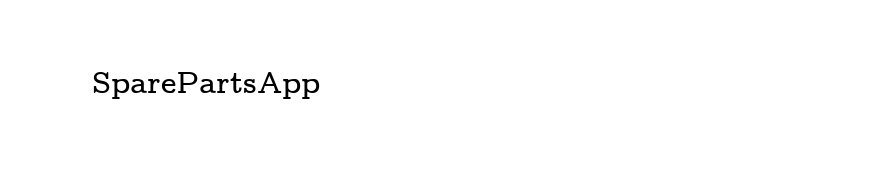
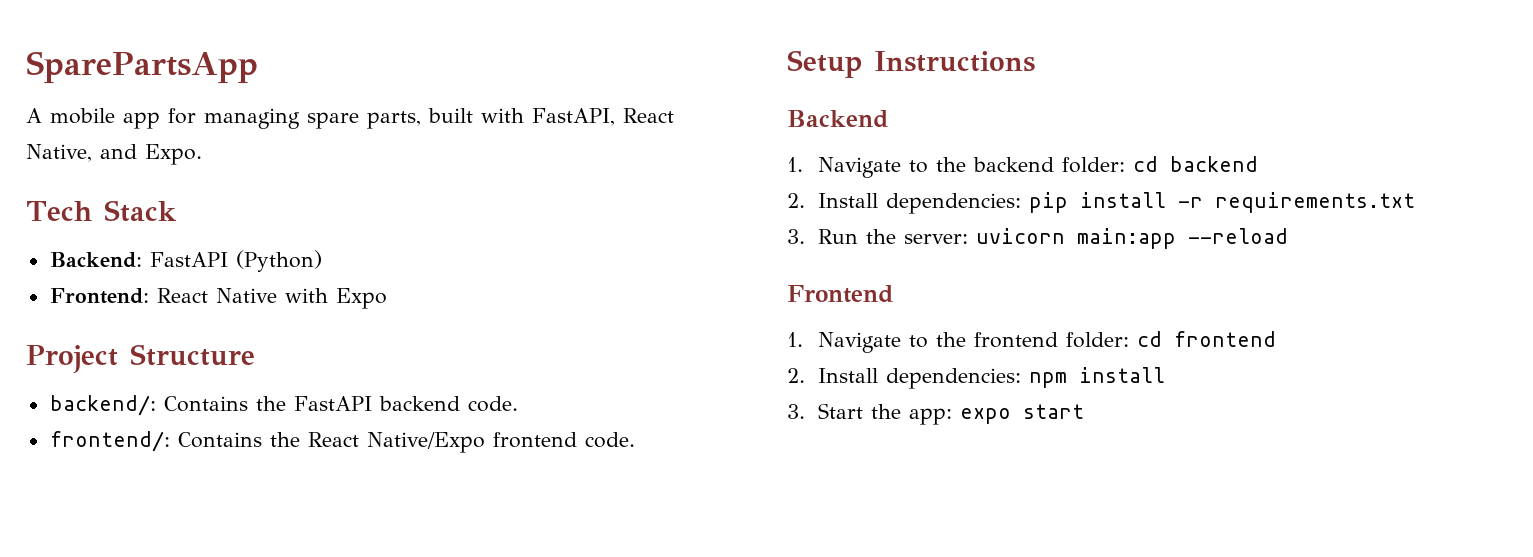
+ A mobile app for managing spare parts, built with FastAPI, React Native, and Expo.
+ Tech Stack
+ Backend: FastAPI (Python)
+ Frontend: React Native with Expo
+ Project Structure
+ backend/: Contains the FastAPI backend code.
+ frontend/: Contains the React Native/Expo frontend code.
+ Setup Instructions
+ Backend
+ 1. Navigate to the backend folder: cd backend
+ 2. Install dependencies: pip install -r requirements.txt
+ 3. Run the server: uvicorn main:app --reload
+ Frontend
+ 1. Navigate to the frontend folder: cd frontend
+ 2. Install dependencies: npm install
+ 3. Start the app: expo start

